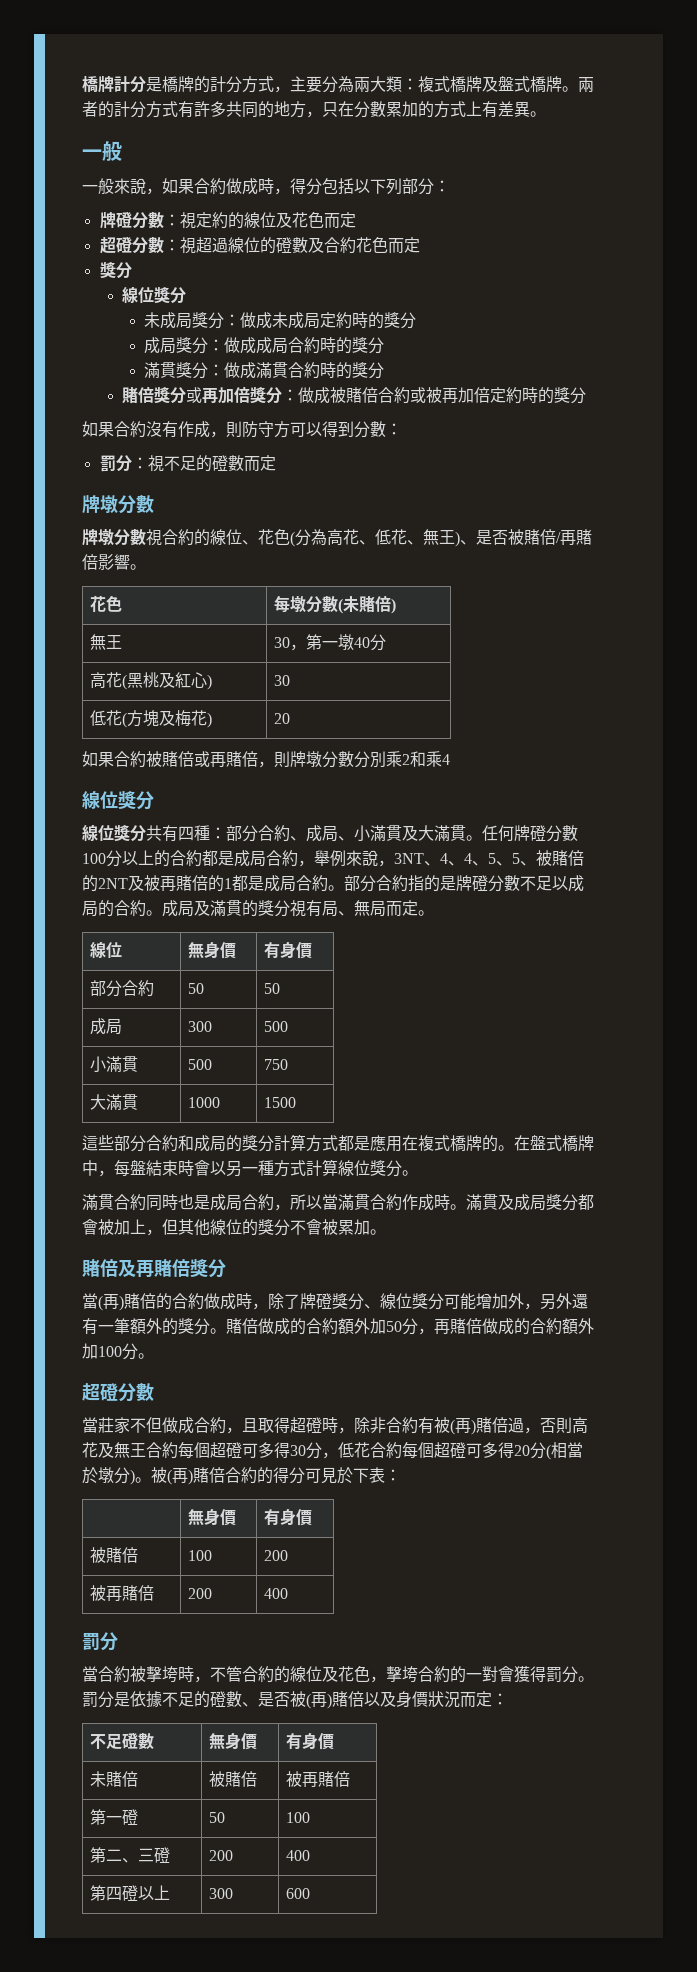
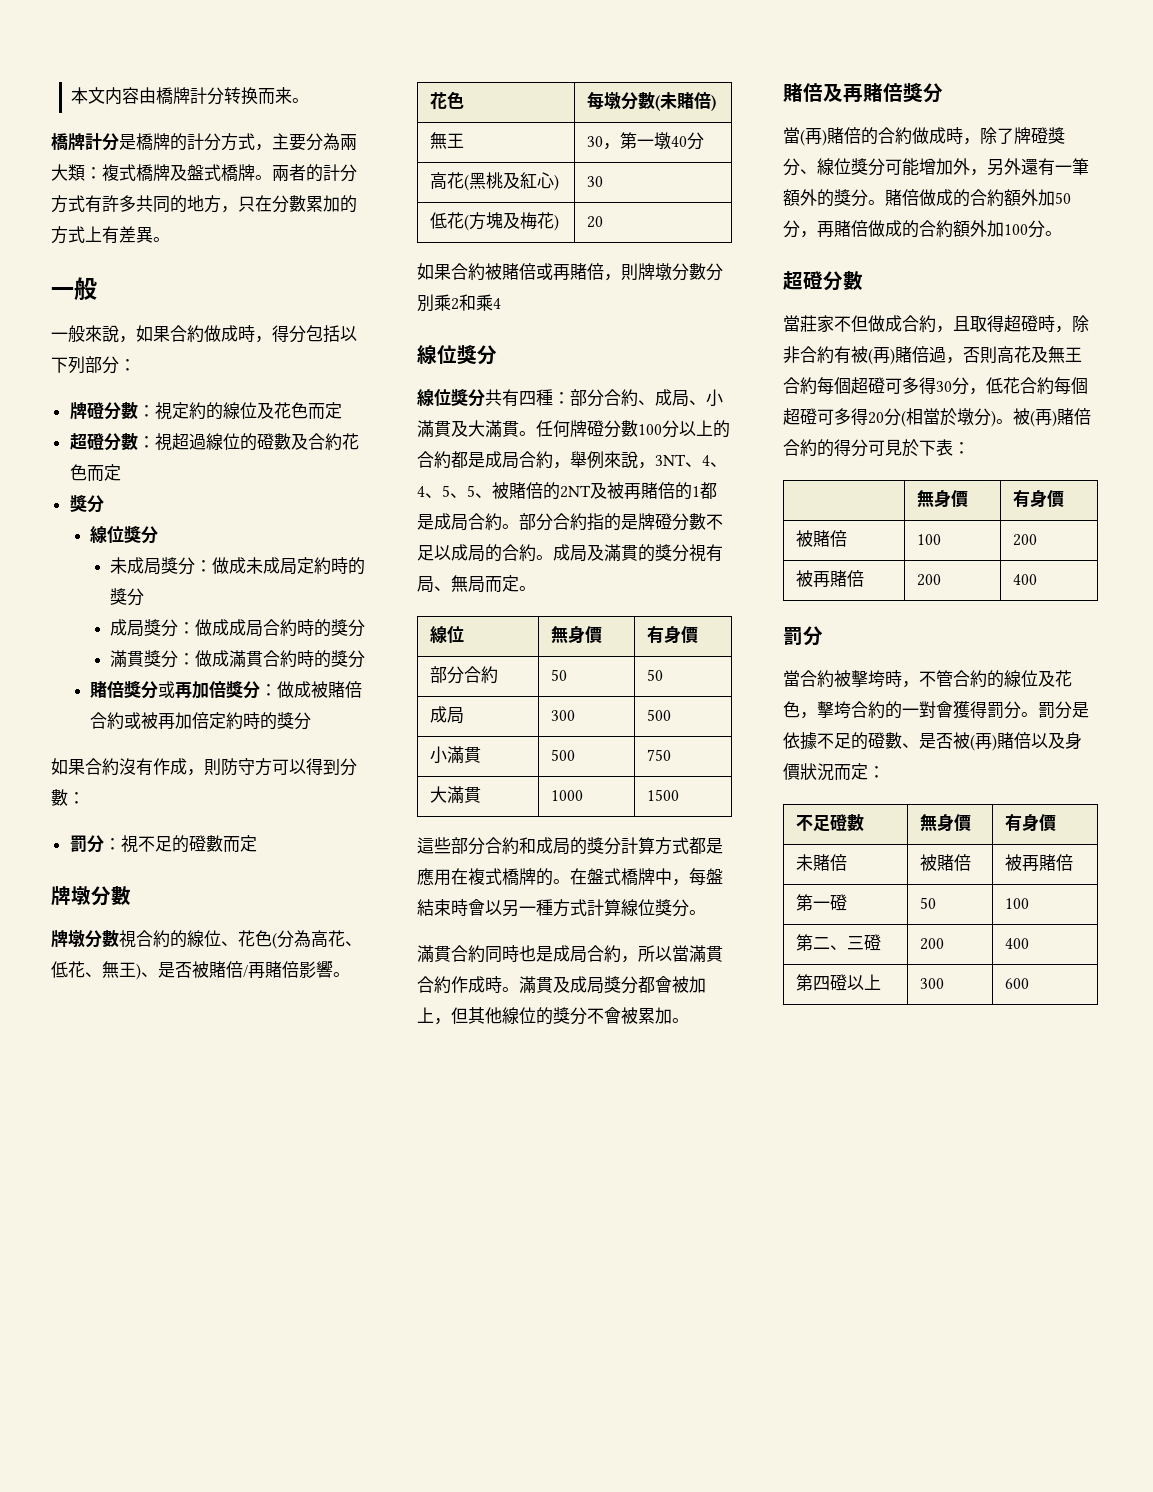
+ 本文内容由橋牌計分转换而来。

